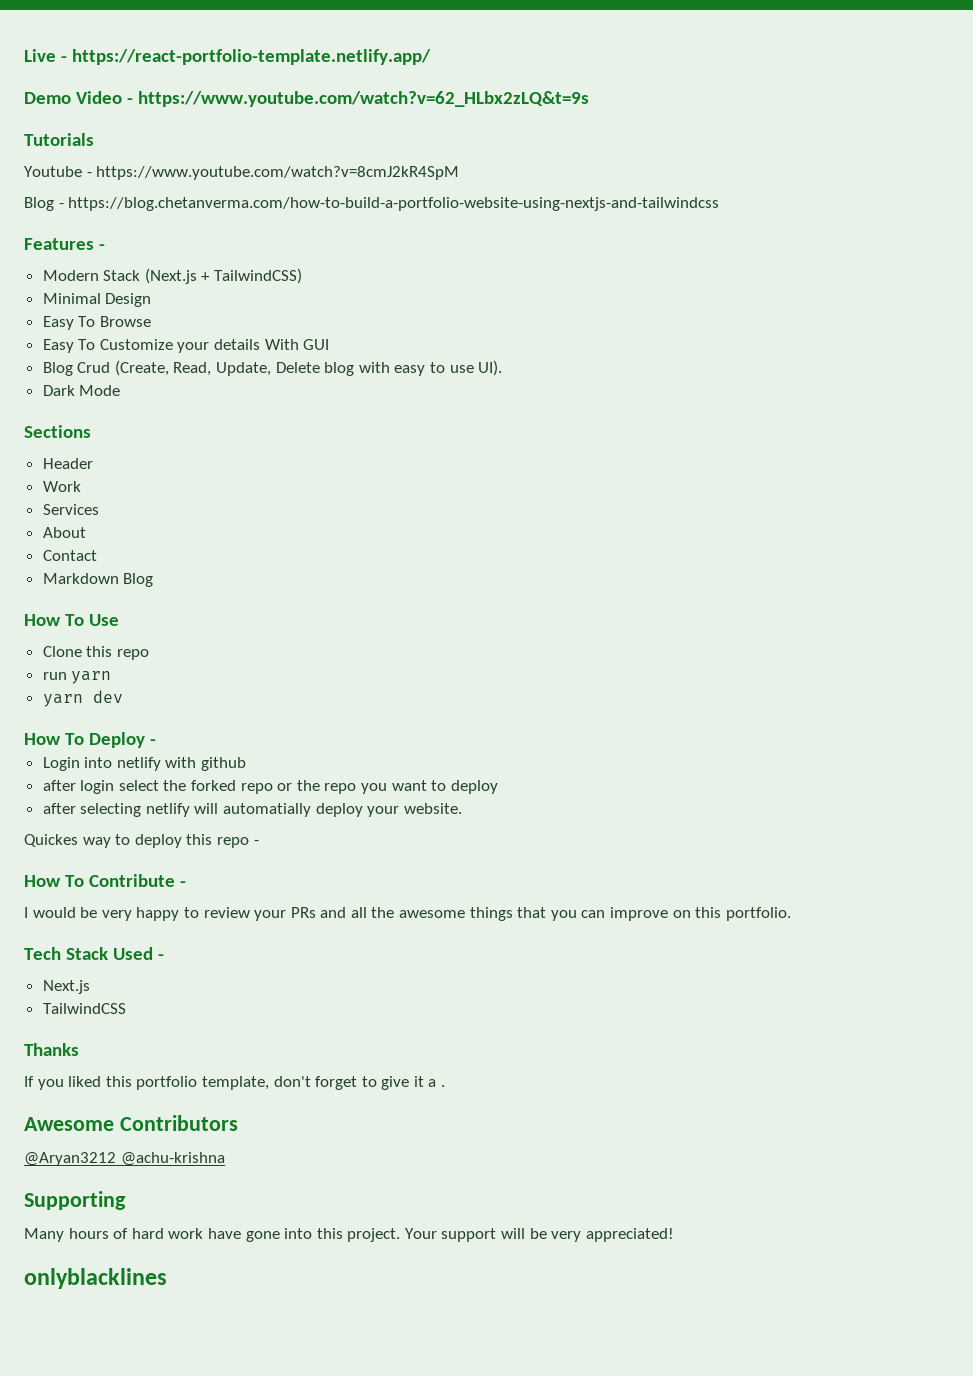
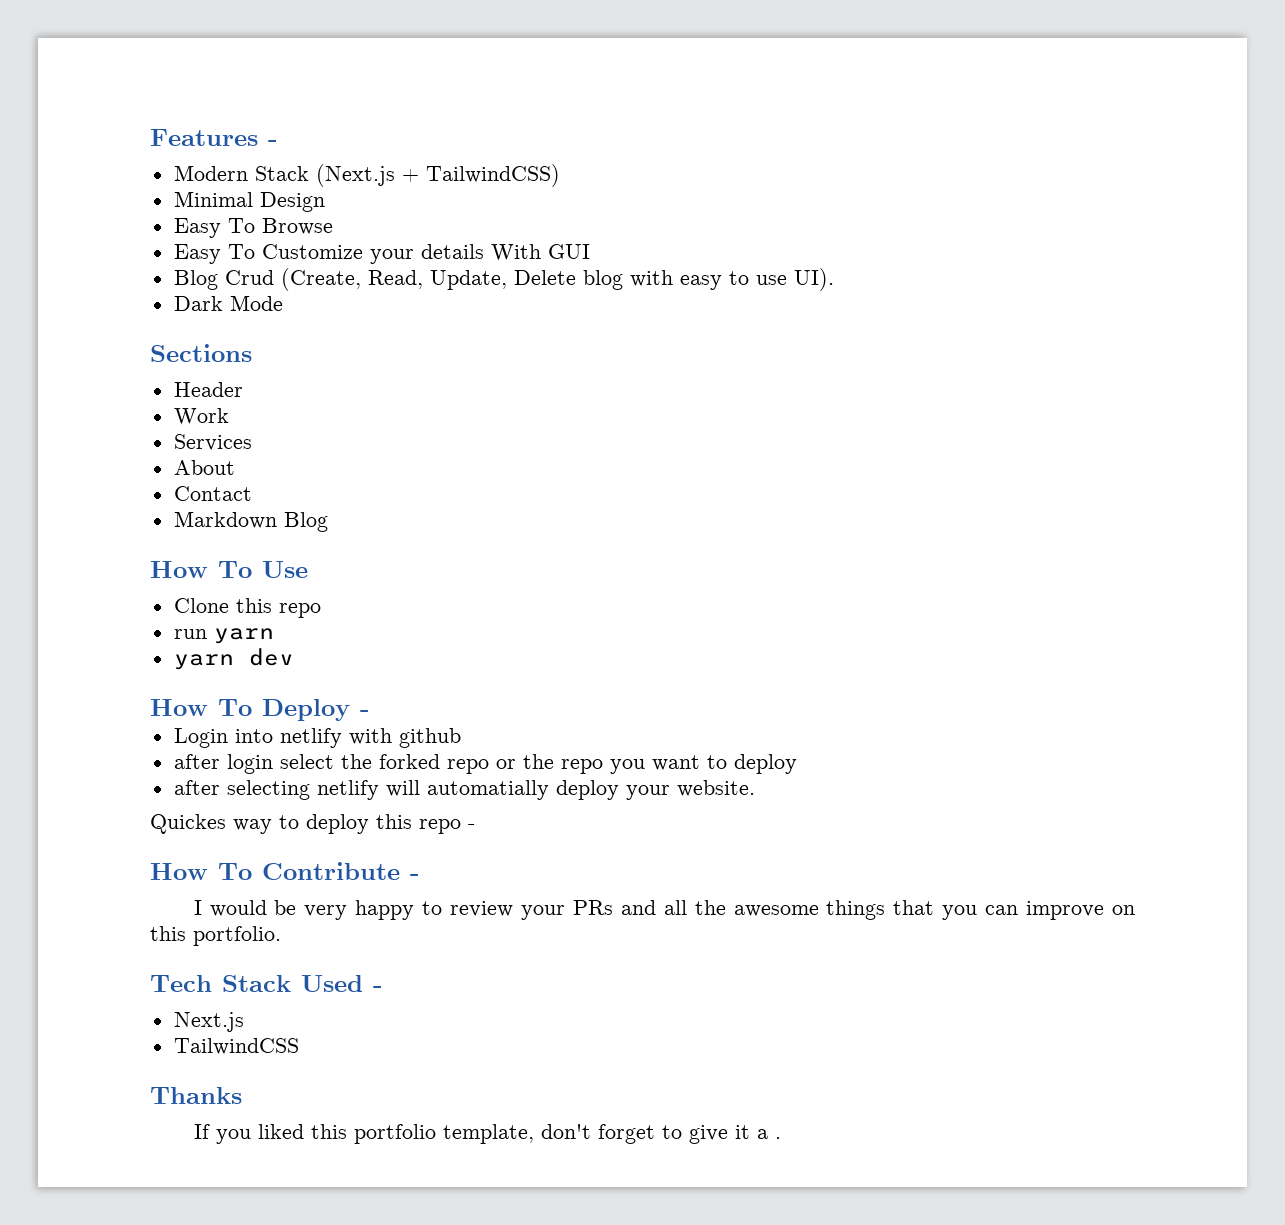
- Live - https://react-portfolio-template.netlify.app/
- Demo Video - https://www.youtube.com/watch?v=62_HLbx2zLQ&t=9s
- Tutorials
- Youtube - https://www.youtube.com/watch?v=8cmJ2kR4SpM
- Blog - https://blog.chetanverma.com/how-to-build-a-portfolio-website-using-nextjs-and-tailwindcss
- Awesome Contributors
- @Aryan3212 @achu-krishna
- Supporting
- Many hours of hard work have gone into this project. Your support will be very appreciated!
- onlyblacklines

